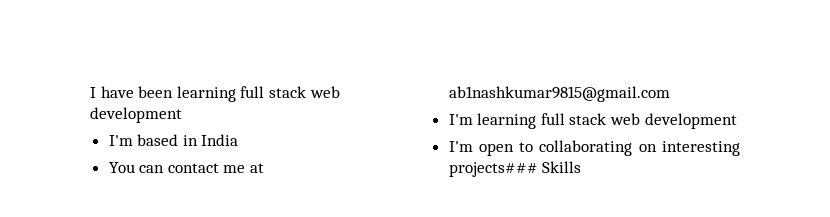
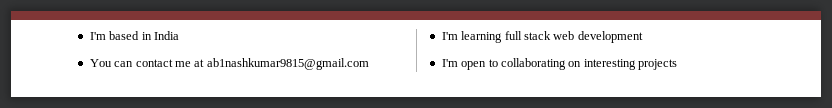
- I have been learning full stack web development
- I'm open to collaborating on interesting projects### Skills
+ I'm open to collaborating on interesting projects

